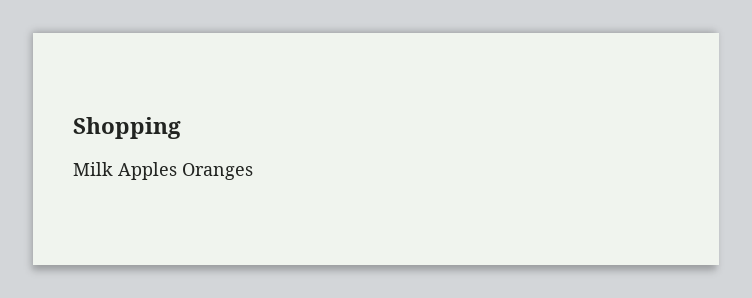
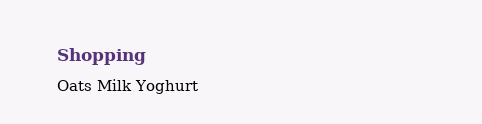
- Milk Apples Oranges
+ Oats Milk Yoghurt

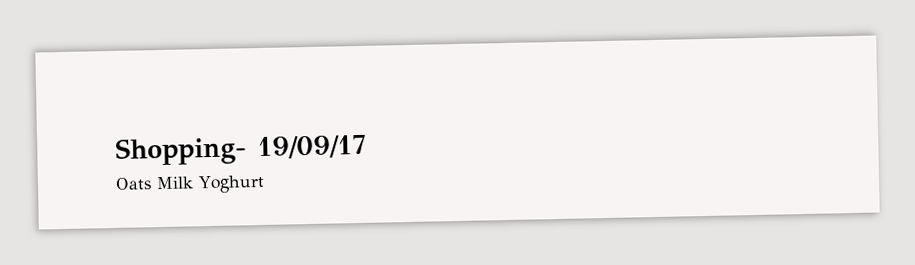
- Shopping
+ Shopping- 19/09/17

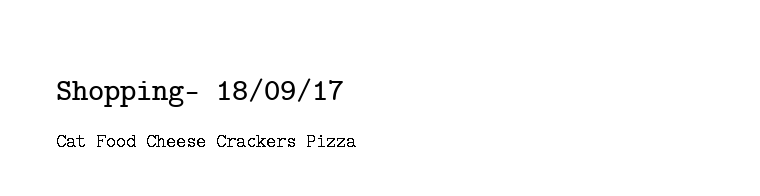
- Shopping- 19/09/17
- Oats Milk Yoghurt
+ Shopping- 18/09/17
+ Cat Food Cheese Crackers Pizza

